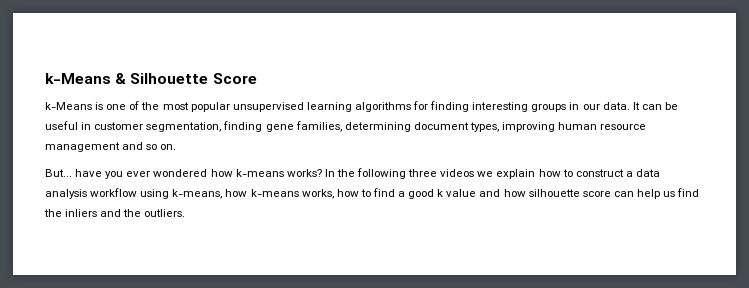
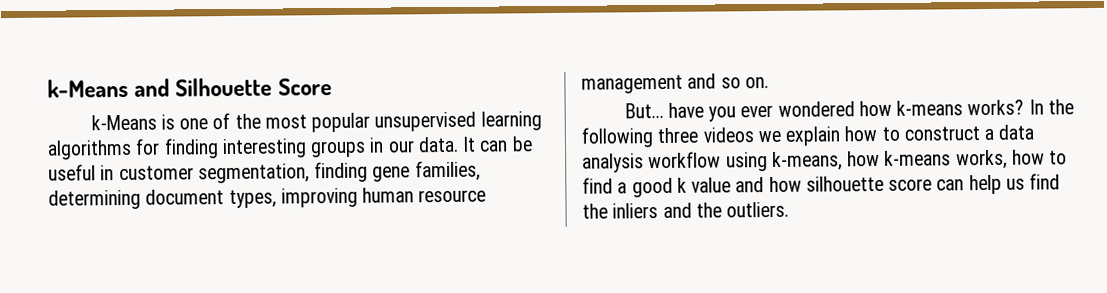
- k-Means & Silhouette Score
+ k-Means and Silhouette Score

